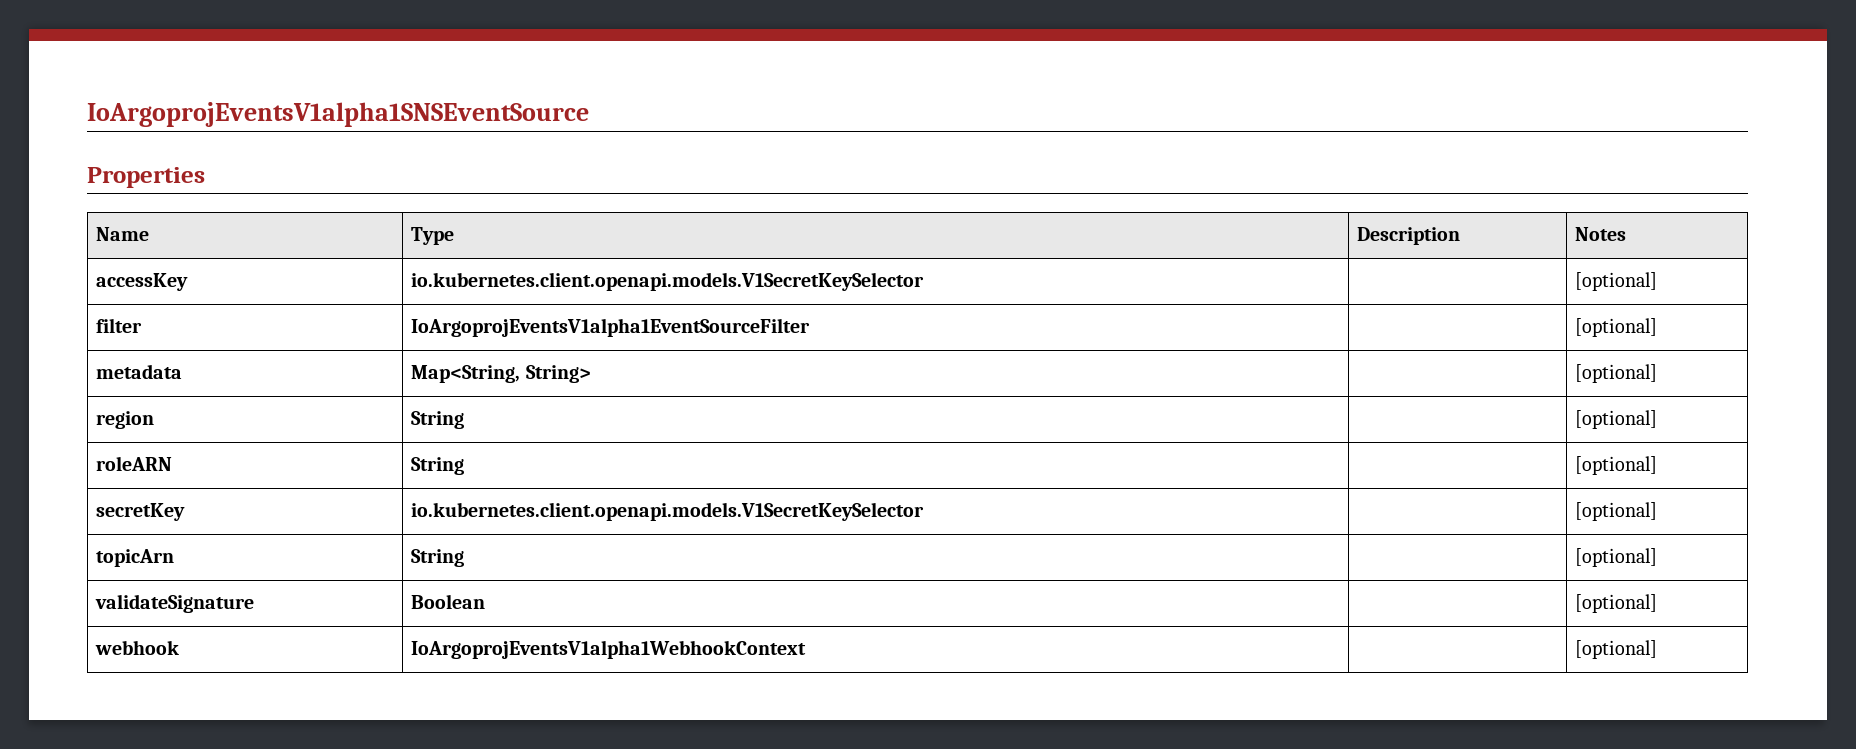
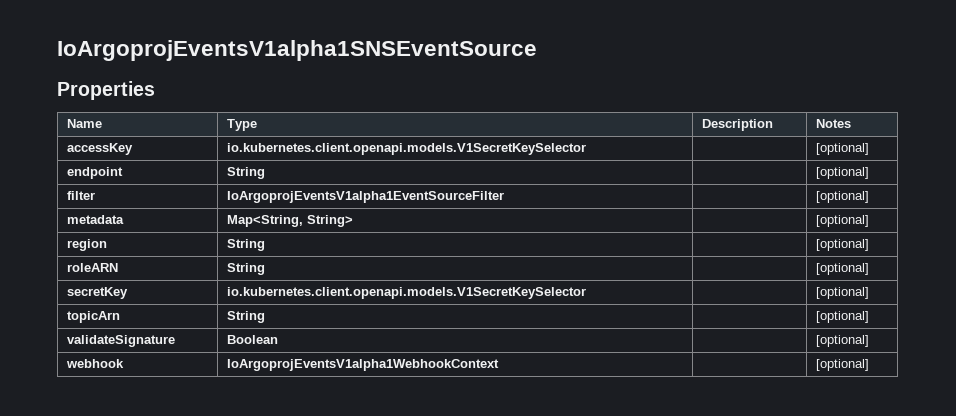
+ endpoint | String | | [optional]

